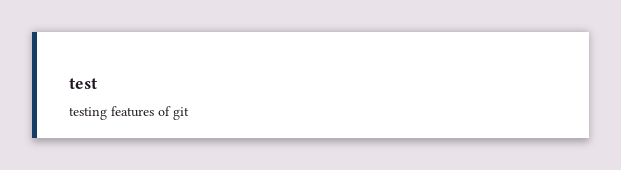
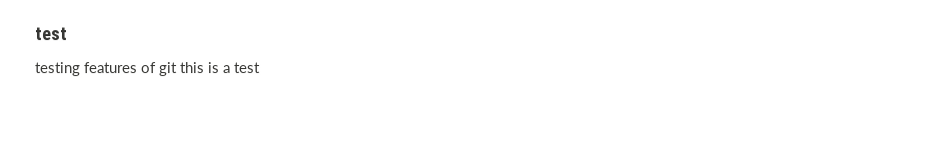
- testing features of git
+ testing features of git this is a test

